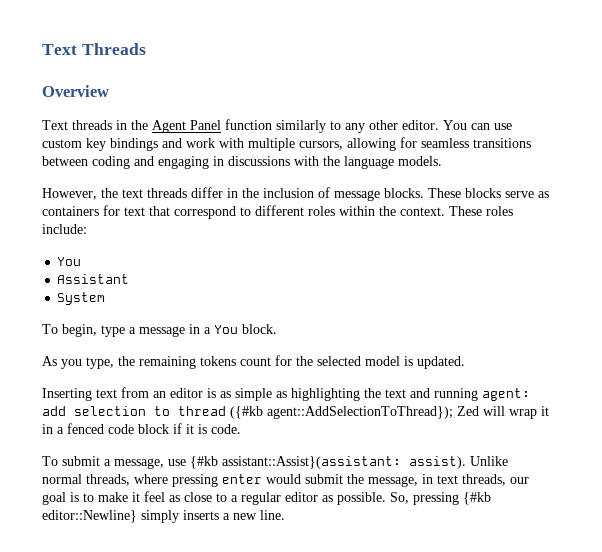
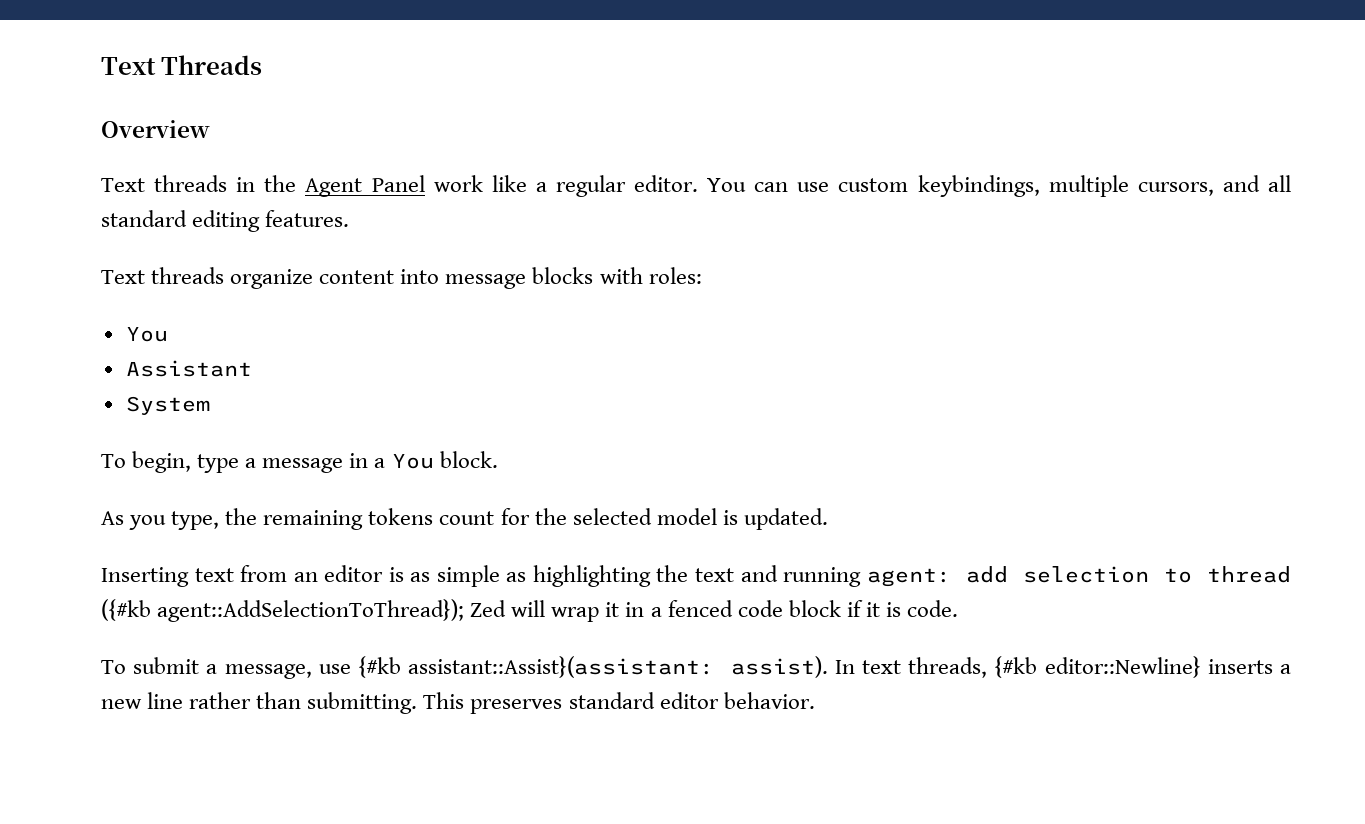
- Text threads in the Agent Panel function similarly to any other editor.
+ Text threads in the Agent Panel work like a regular editor.
- You can use custom key bindings and work with multiple cursors, allowing for seamless transitions between coding and engaging in discussions with the language models.
- However, the text threads differ in the inclusion of message blocks. These blocks serve as containers for text that correspond to different roles within the context. These roles include:
+ You can use custom keybindings, multiple cursors, and all standard editing features.
+ Text threads organize content into message blocks with roles:
- Unlike normal threads, where pressing enter would submit the message, in text threads, our goal is to make it feel as close to a regular editor as possible. So, pressing {#kb editor::Newline} simply inserts a new line.
+ In text threads, {#kb editor::Newline} inserts a new line rather than submitting. This preserves standard editor behavior.

